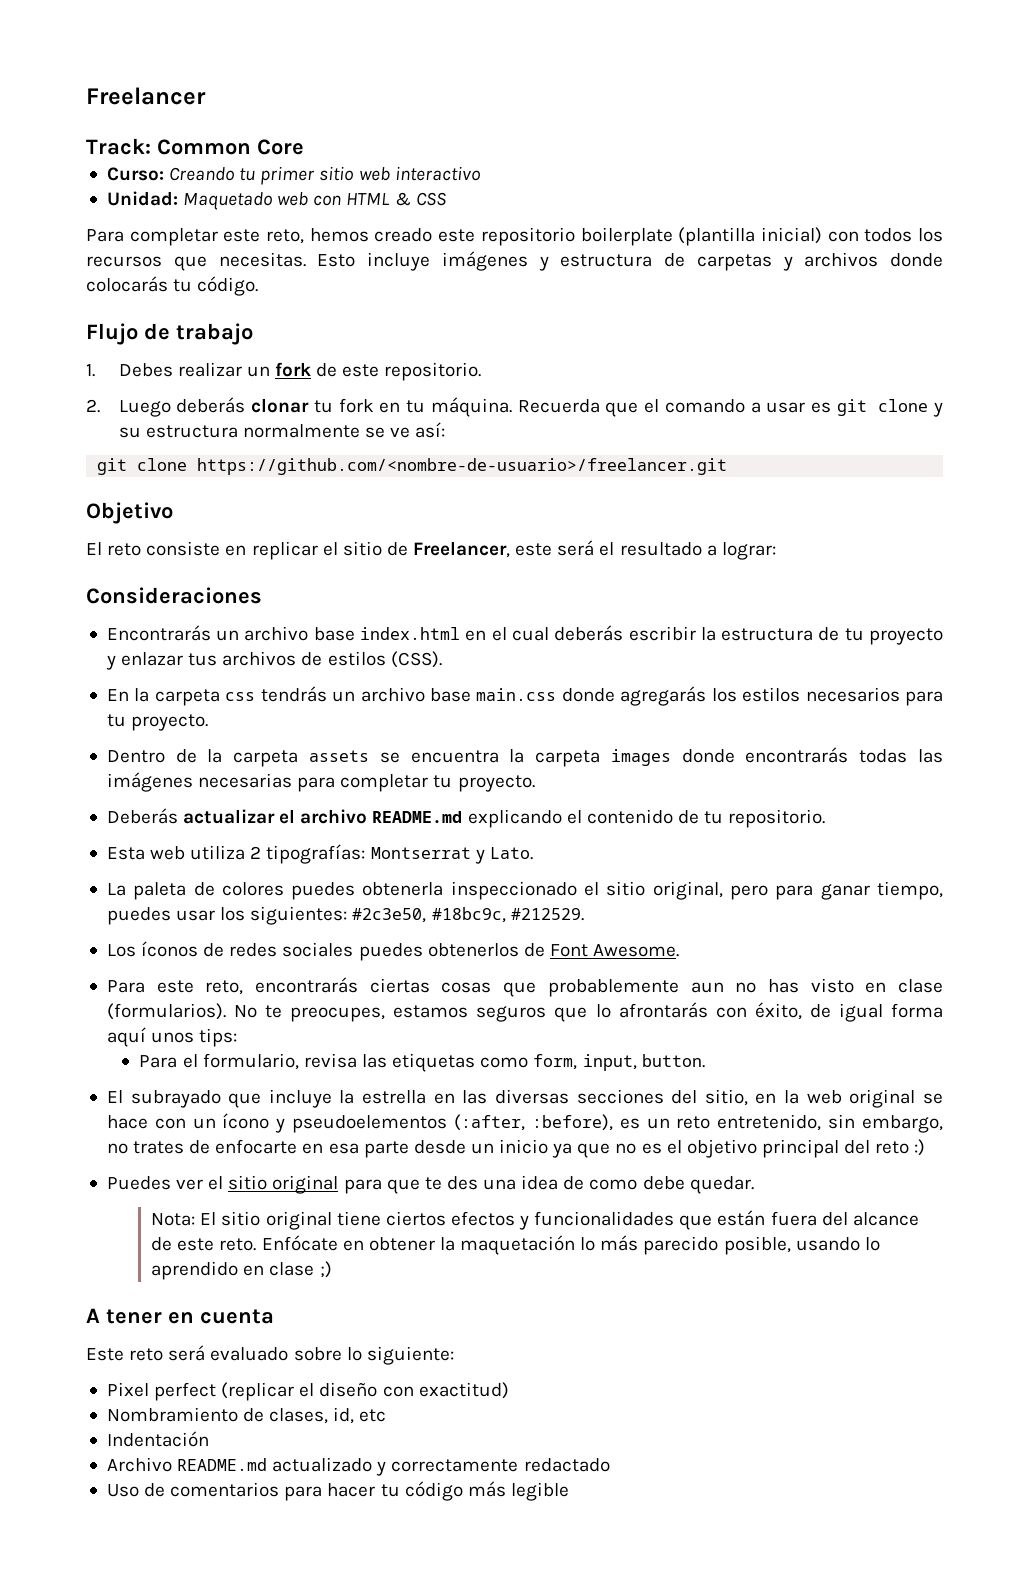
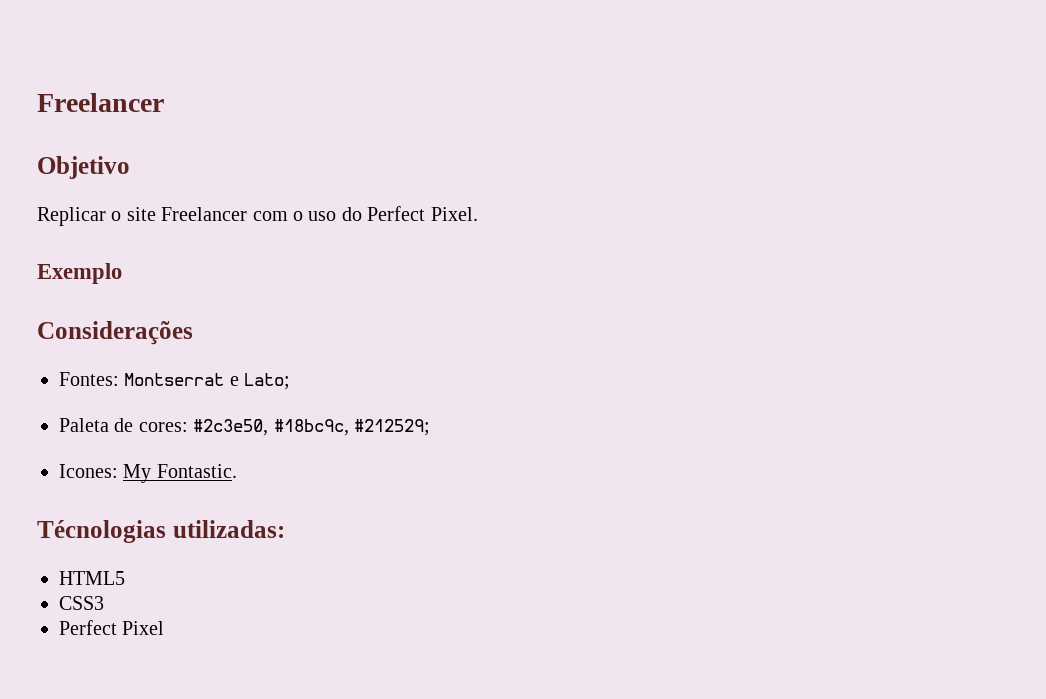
- Track: Common Core
- Curso: Creando tu primer sitio web interactivo
- Unidad: Maquetado web con HTML & CSS
- Para completar este reto, hemos creado este repositorio boilerplate (plantilla inicial) con todos los recursos que necesitas. Esto incluye imágenes y estructura de carpetas y archivos donde colocarás tu código.
- Flujo de trabajo
- 1. Debes realizar un fork de este repositorio.
- 2. Luego deberás clonar tu fork en tu máquina. Recuerda que el comando a usar es git clone y su estructura normalmente se ve así:
- git clone https://github.com/<nombre-de-usuario>/freelancer.git
  Objetivo
- El reto consiste en replicar el sitio de Freelancer, este será el resultado a lograr:
- Consideraciones
- Encontrarás un archivo base index.html en el cual deberás escribir la estructura de tu proyecto y enlazar tus archivos de estilos (CSS).
- En la carpeta css tendrás un archivo base main.css donde agregarás los estilos necesarios para tu proyecto.
- Dentro de la carpeta assets se encuentra la carpeta images donde encontrarás todas las imágenes necesarias para completar tu proyecto.
- Deberás actualizar el archivo README.md explicando el contenido de tu repositorio.
- Esta web utiliza 2 tipografías: Montserrat y Lato.
- La paleta de colores puedes obtenerla inspeccionado el sitio original, pero para ganar tiempo, puedes usar los siguientes: #2c3e50, #18bc9c, #212529.
- Los íconos de redes sociales puedes obtenerlos de Font Awesome.
- Para este reto, encontrarás ciertas cosas que probablemente aun no has visto en clase (formularios). No te preocupes, estamos seguros que lo afrontarás con éxito, de igual forma aquí unos tips:
- Para el formulario, revisa las etiquetas como form, input, button.
- El subrayado que incluye la estrella en las diversas secciones del sitio, en la web original se hace con un ícono y pseudoelementos (:after, :before), es un reto entretenido, sin embargo, no trates de enfocarte en esa parte desde un inicio ya que no es el objetivo principal del reto :)
- Puedes ver el sitio original para que te des una idea de como debe quedar.
- Nota: El sitio original tiene ciertos efectos y funcionalidades que están fuera del alcance de este reto. Enfócate en obtener la maquetación lo más parecido posible, usando lo aprendido en clase ;)
- A tener en cuenta
- Este reto será evaluado sobre lo siguiente:
- Pixel perfect (replicar el diseño con exactitud)
- Nombramiento de clases, id, etc
- Indentación
- Archivo README.md actualizado y correctamente redactado
- Uso de comentarios para hacer tu código más legible
+ Replicar o site Freelancer com o uso do Perfect Pixel.
+ Exemplo
+ Considerações
+ Fontes: Montserrat e Lato;
+ Paleta de cores: #2c3e50, #18bc9c, #212529;
+ Icones: My Fontastic.
+ Técnologias utilizadas:
+ HTML5
+ CSS3
+ Perfect Pixel

